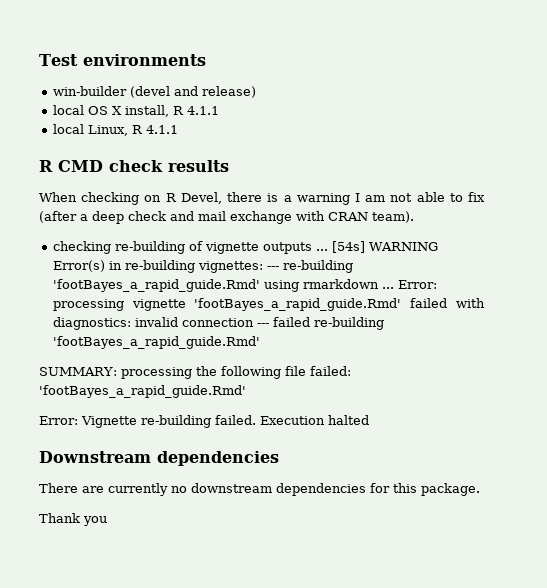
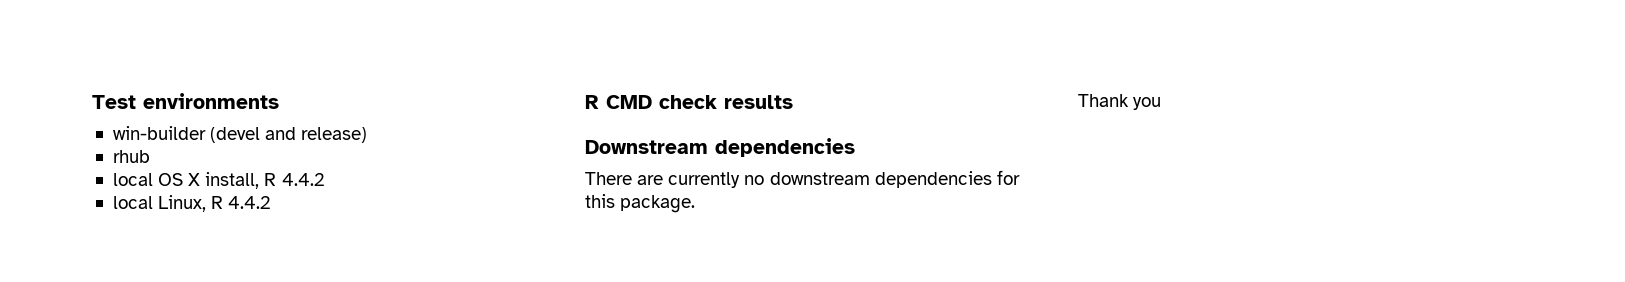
+ rhub
- local OS X install, R 4.1.1
+ local OS X install, R 4.4.2
- local Linux, R 4.1.1
+ local Linux, R 4.4.2
- When checking on R Devel, there is a warning I am not able to fix (after a deep check and mail exchange with CRAN team).
- checking re-building of vignette outputs ... [54s] WARNING Error(s) in re-building vignettes: --- re-building 'footBayes_a_rapid_guide.Rmd' using rmarkdown ... Error: processing vignette 'footBayes_a_rapid_guide.Rmd' failed with diagnostics: invalid connection --- failed re-building 'footBayes_a_rapid_guide.Rmd'
- SUMMARY: processing the following file failed: 'footBayes_a_rapid_guide.Rmd'
- Error: Vignette re-building failed. Execution halted

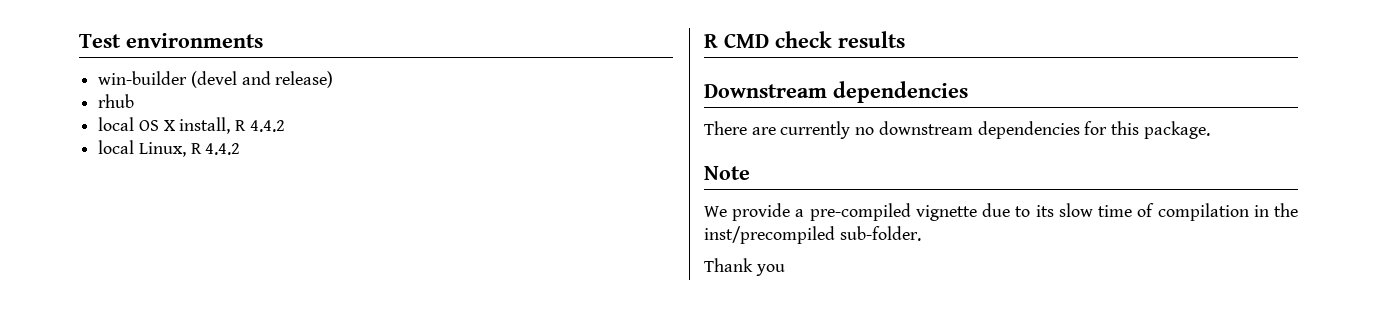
+ Note
+ We provide a pre-compiled vignette due to its slow time of compilation in the inst/precompiled sub-folder.

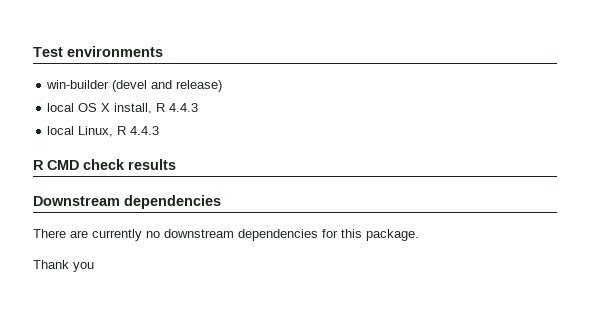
- rhub
- local OS X install, R 4.4.2
+ local OS X install, R 4.4.3
- local Linux, R 4.4.2
+ local Linux, R 4.4.3
- Note
- We provide a pre-compiled vignette due to its slow time of compilation in the inst/precompiled sub-folder.

